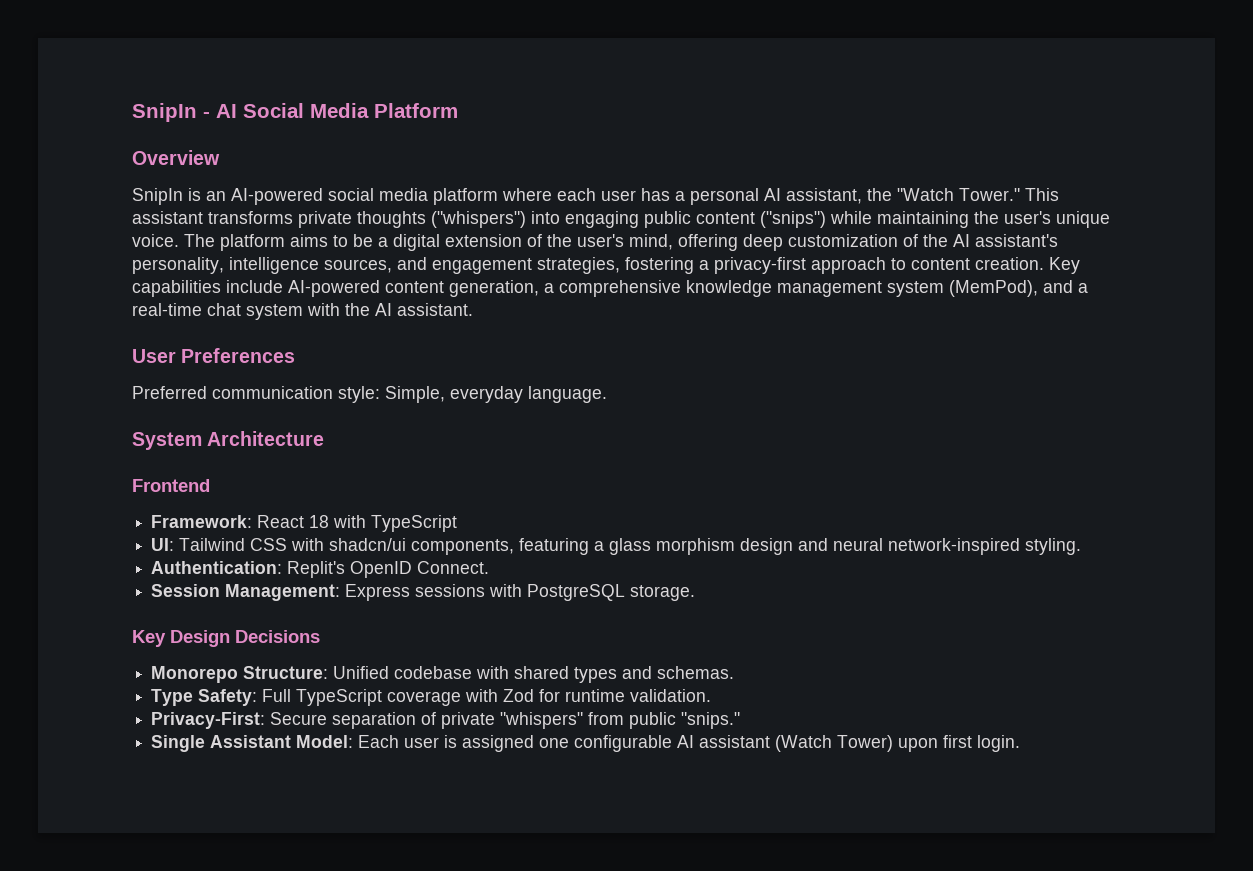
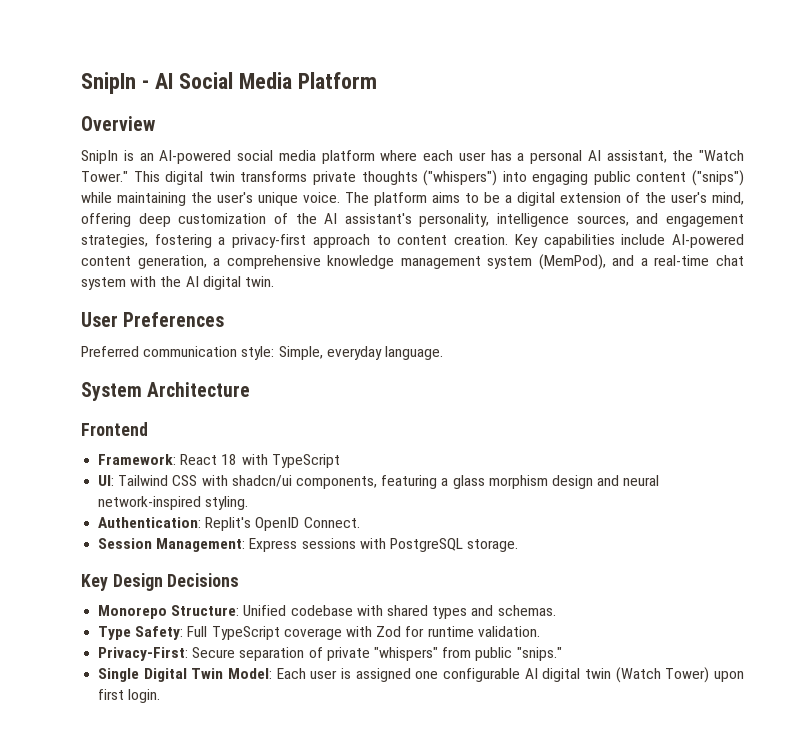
- This assistant transforms private thoughts ("whispers") into engaging public content ("snips") while maintaining the user's unique voice.
+ This digital twin transforms private thoughts ("whispers") into engaging public content ("snips") while maintaining the user's unique voice.
- Key capabilities include AI-powered content generation, a comprehensive knowledge management system (MemPod), and a real-time chat system with the AI assistant.
+ Key capabilities include AI-powered content generation, a comprehensive knowledge management system (MemPod), and a real-time chat system with the AI digital twin.
- Single Assistant Model: Each user is assigned one configurable AI assistant (Watch Tower) upon first login.
+ Single Digital Twin Model: Each user is assigned one configurable AI digital twin (Watch Tower) upon first login.

